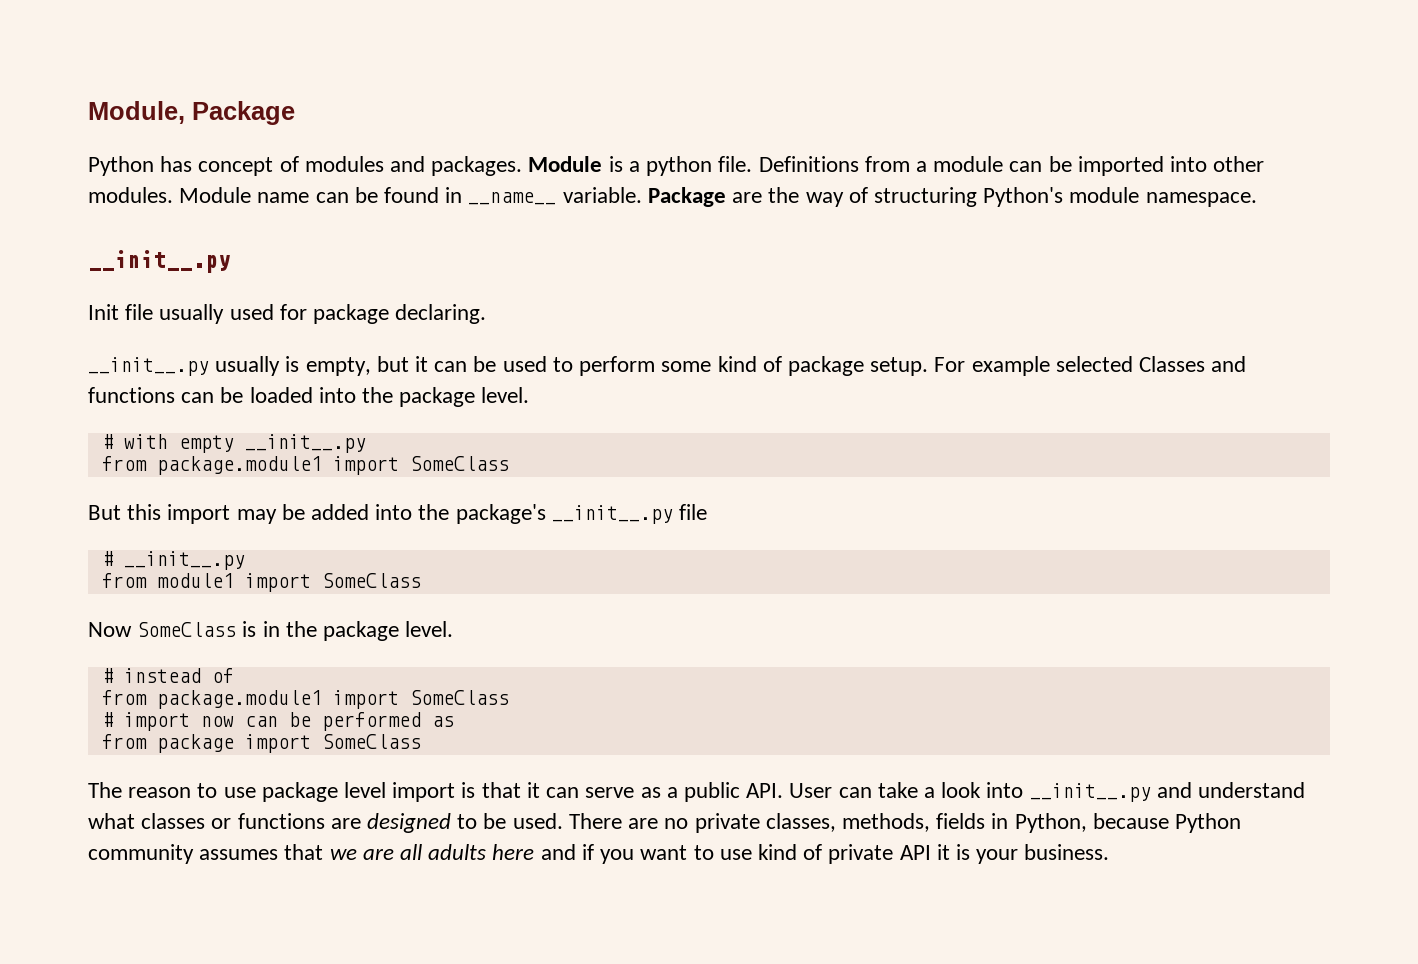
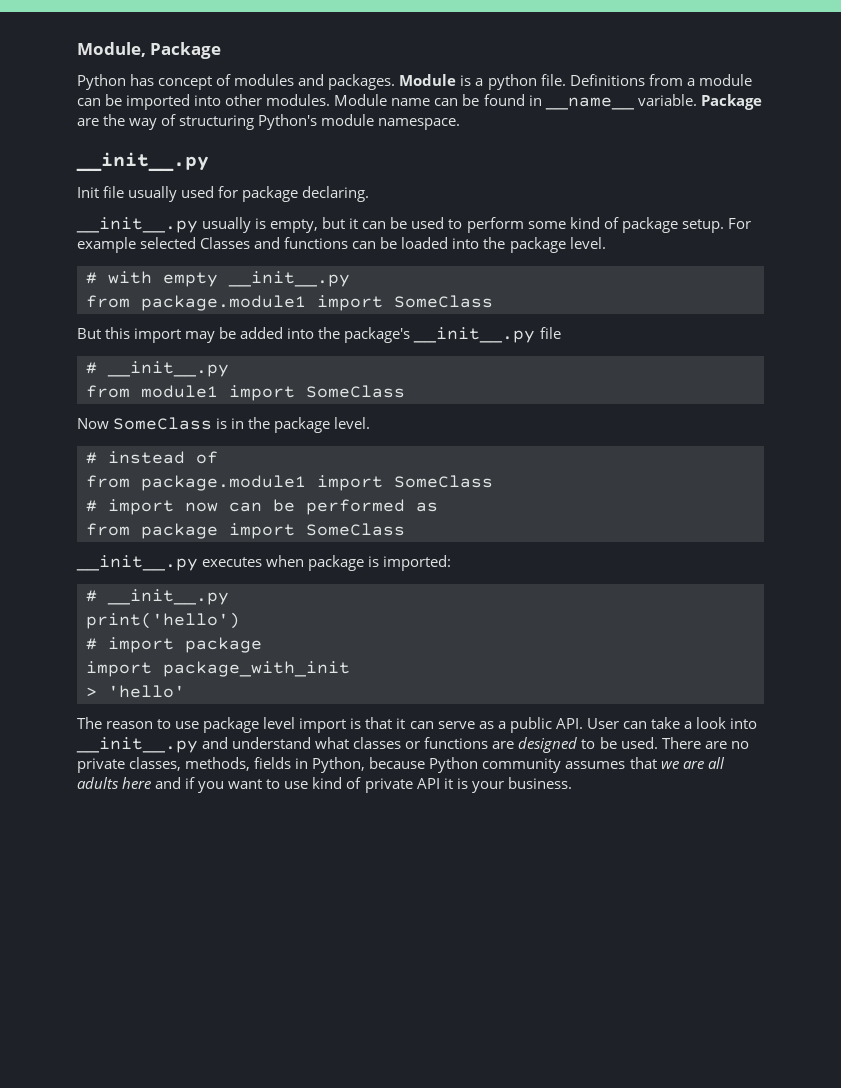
+ __init__.py executes when package is imported:
+ # __init__.py
+ print('hello')
+ # import package
+ import package_with_init
+ > 'hello'

